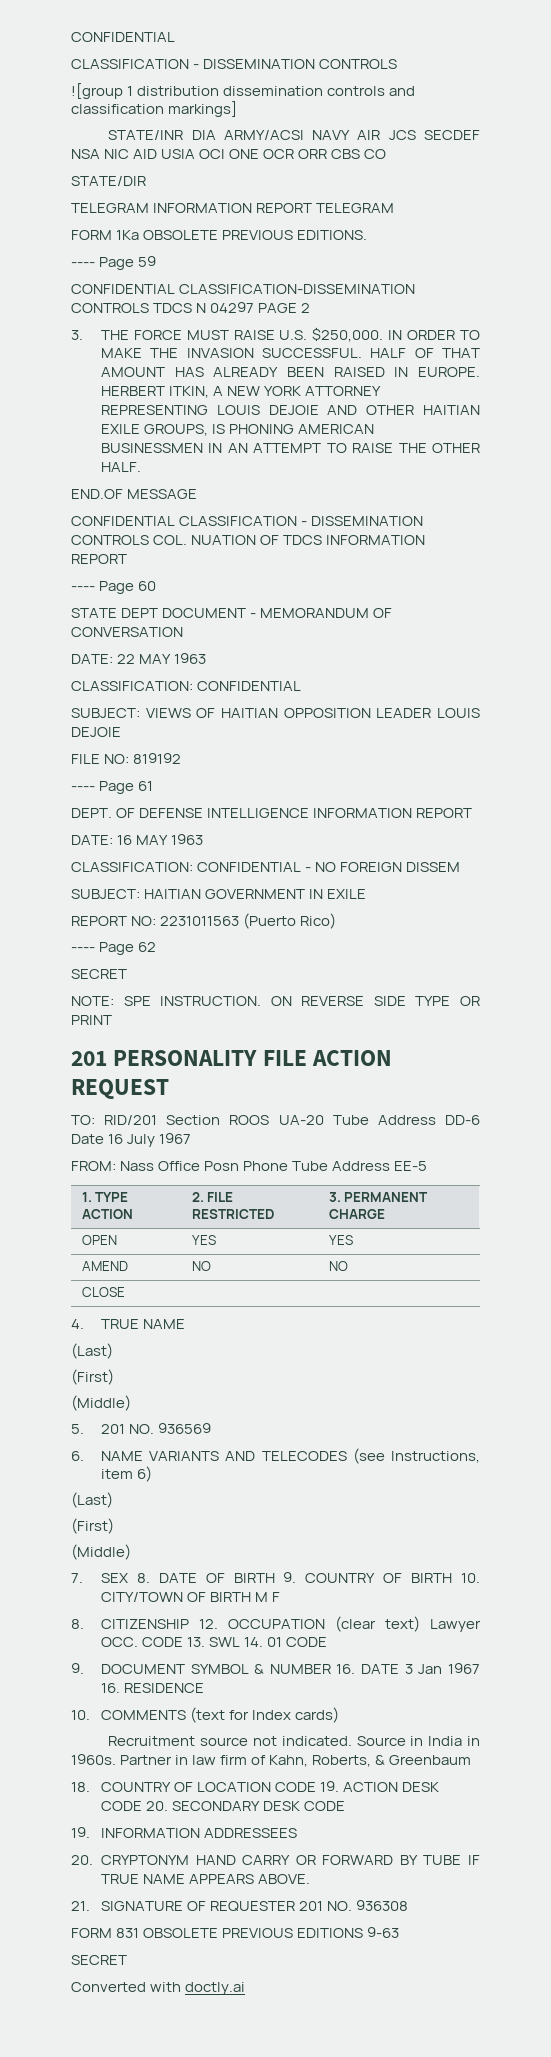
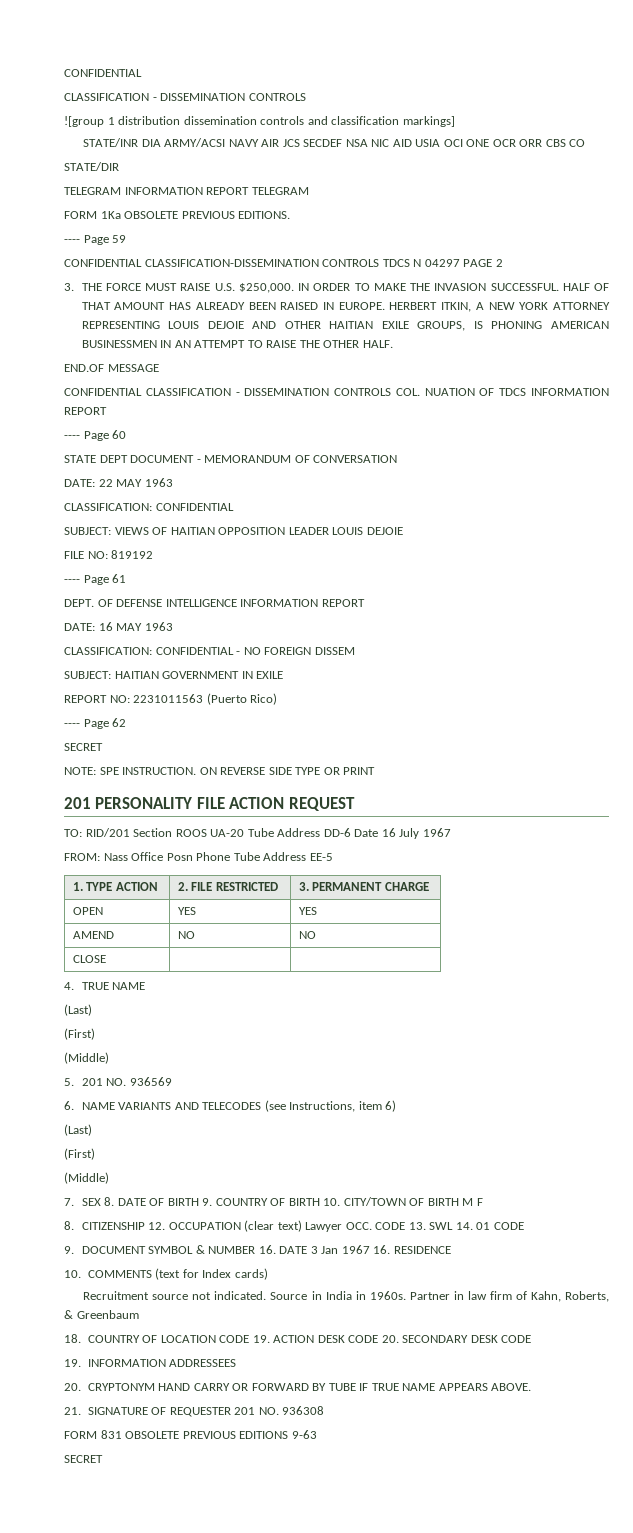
- Converted with doctly.ai

